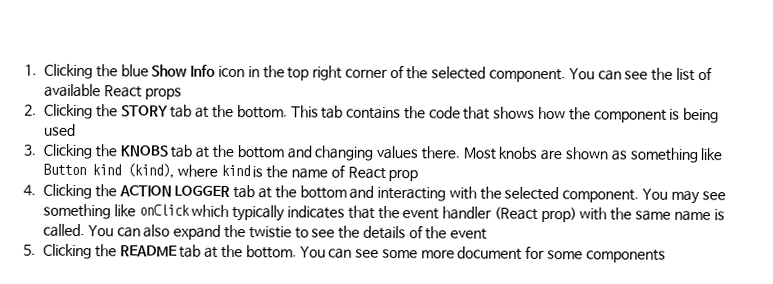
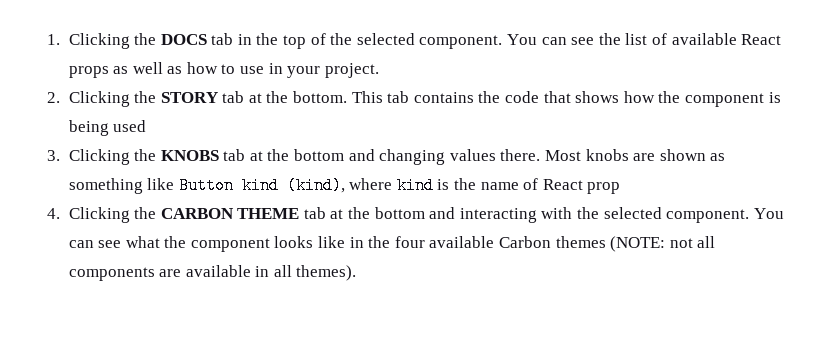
- 1. Clicking the blue Show Info icon in the top right corner of the selected component.
+ 1. Clicking the DOCS tab in the top of the selected component.
- You can see the list of available React props
+ You can see the list of available React props as well as how to use in your project.
- 4. Clicking the ACTION LOGGER tab at the bottom and interacting with the selected component.
+ 4. Clicking the CARBON THEME tab at the bottom and interacting with the selected component.
- You may see something like onClick which typically indicates that the event handler (React prop) with the same name is called. You can also expand the twistie to see the details of the event
- 5. Clicking the README tab at the bottom. You can see some more document for some components
+ You can see what the component looks like in the four available Carbon themes (NOTE: not all components are available in all themes).

